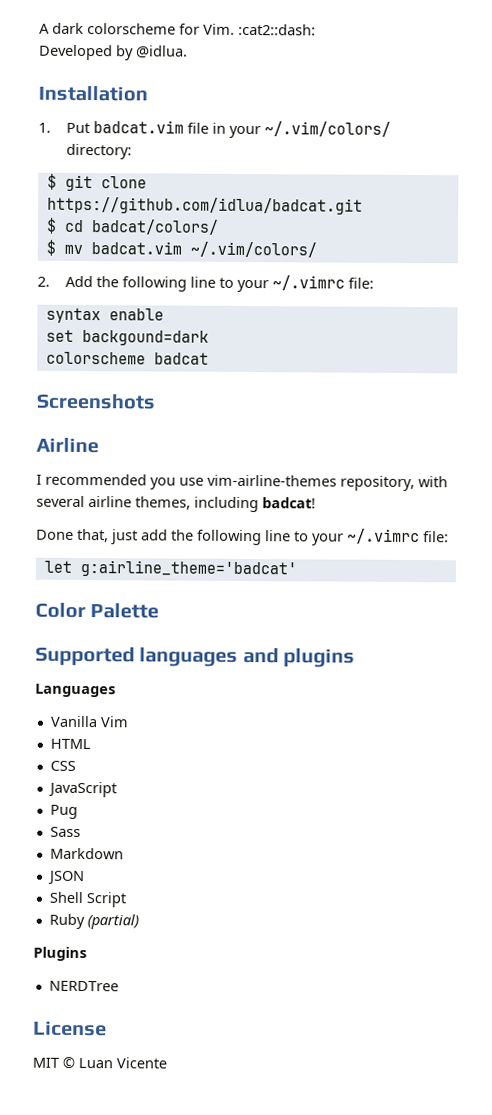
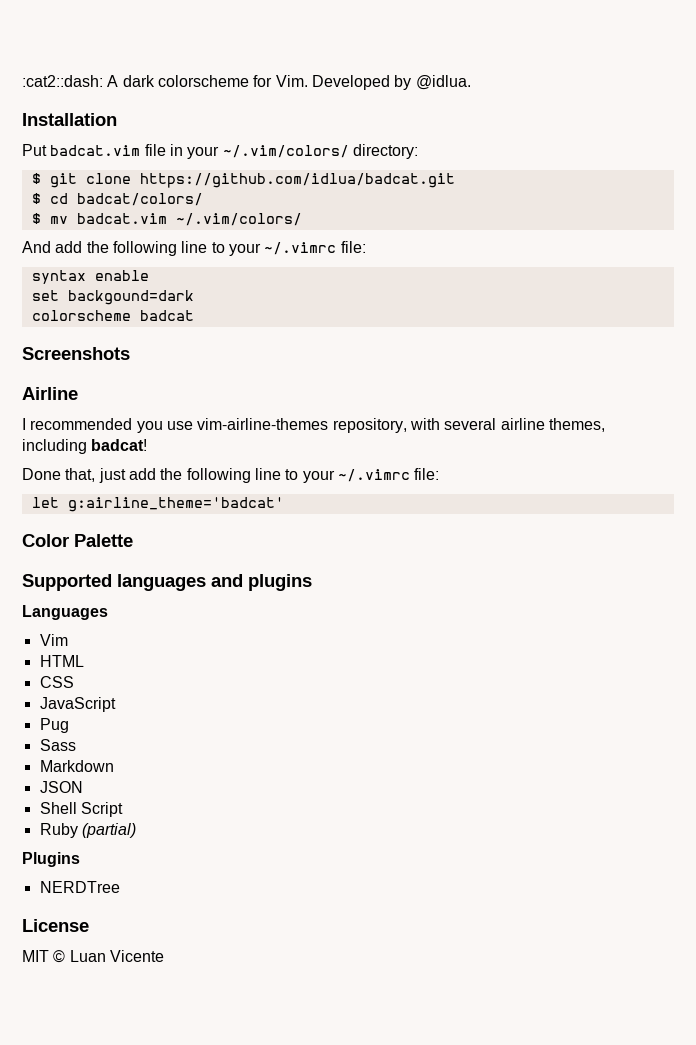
- A dark colorscheme for Vim. :cat2::dash:
- Developed by @idlua.
+ :cat2::dash: A dark colorscheme for Vim. Developed by @idlua.
- 1. Put badcat.vim file in your ~/.vim/colors/ directory:
+ Put badcat.vim file in your ~/.vim/colors/ directory:
- 2. Add the following line to your ~/.vimrc file:
+ And add the following line to your ~/.vimrc file:
- Vanilla Vim
+ Vim

